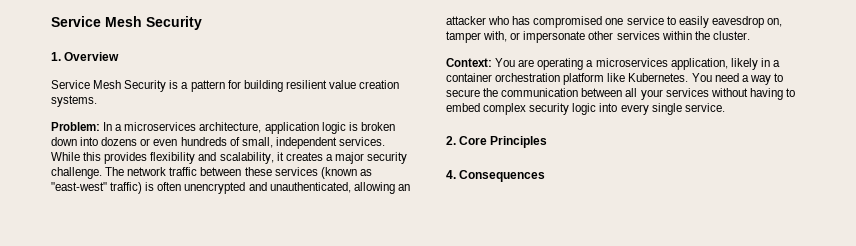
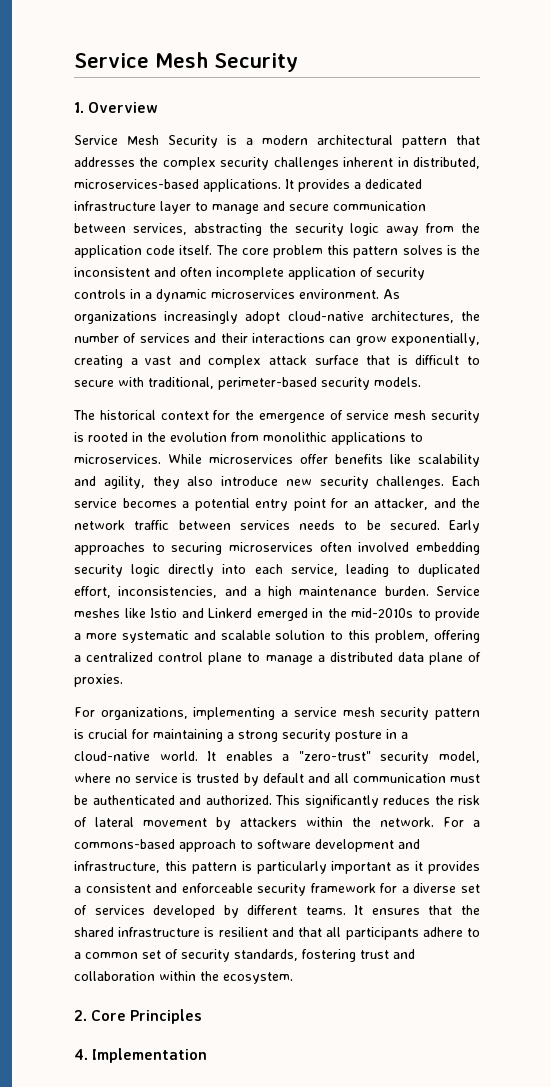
- Service Mesh Security is a pattern for building resilient value creation systems.
- Problem: In a microservices architecture, application logic is broken down into dozens or even hundreds of small, independent services. While this provides flexibility and scalability, it creates a major security challenge. The network traffic between these services (known as "east-west" traffic) is often unencrypted and unauthenticated, allowing an attacker who has compromised one service to easily eavesdrop on, tamper with, or impersonate other services within the cluster.
- Context: You are operating a microservices application, likely in a container orchestration platform like Kubernetes. You need a way to secure the communication between all your services without having to embed complex security logic into every single service.
+ Service Mesh Security is a modern architectural pattern that addresses the complex security challenges inherent in distributed, microservices-based applications. It provides a dedicated infrastructure layer to manage and secure communication between services, abstracting the security logic away from the application code itself. The core problem this pattern solves is the inconsistent and often incomplete application of security controls in a dynamic microservices environment. As organizations increasingly adopt cloud-native architectures, the number of services and their interactions can grow exponentially, creating a vast and complex attack surface that is difficult to secure with traditional, perimeter-based security models.
+ The historical context for the emergence of service mesh security is rooted in the evolution from monolithic applications to microservices. While microservices offer benefits like scalability and agility, they also introduce new security challenges. Each service becomes a potential entry point for an attacker, and the network traffic between services needs to be secured. Early approaches to securing microservices often involved embedding security logic directly into each service, leading to duplicated effort, inconsistencies, and a high maintenance burden. Service meshes like Istio and Linkerd emerged in the mid-2010s to provide a more systematic and scalable solution to this problem, offering a centralized control plane to manage a distributed data plane of proxies.
+ For organizations, implementing a service mesh security pattern is crucial for maintaining a strong security posture in a cloud-native world. It enables a "zero-trust" security model, where no service is trusted by default and all communication must be authenticated and authorized. This significantly reduces the risk of lateral movement by attackers within the network. For a commons-based approach to software development and infrastructure, this pattern is particularly important as it provides a consistent and enforceable security framework for a diverse set of services developed by different teams. It ensures that the shared infrastructure is resilient and that all participants adhere to a common set of security standards, fostering trust and collaboration within the ecosystem.
- 4. Consequences
+ 4. Implementation

